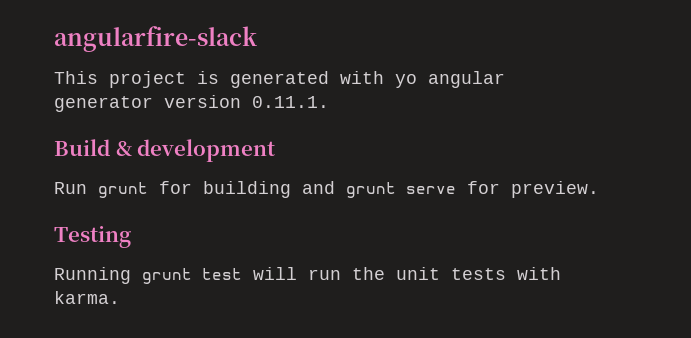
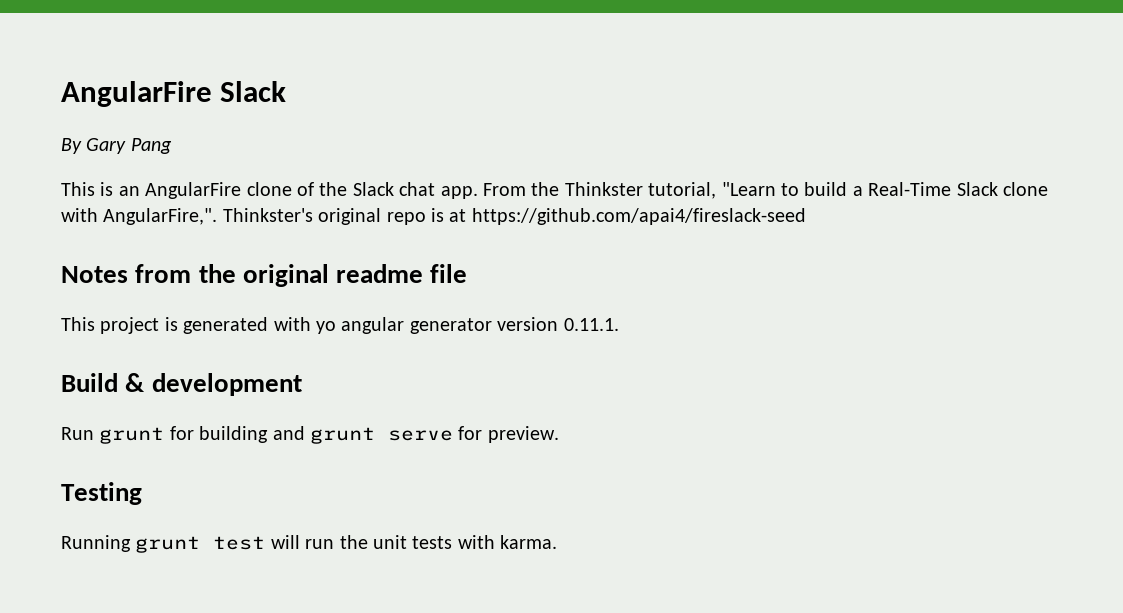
- angularfire-slack
+ AngularFire Slack
+ By Gary Pang
+ This is an AngularFire clone of the Slack chat app. From the Thinkster tutorial, "Learn to build a Real-Time Slack clone with AngularFire,". Thinkster's original repo is at https://github.com/apai4/fireslack-seed
+ Notes from the original readme file

